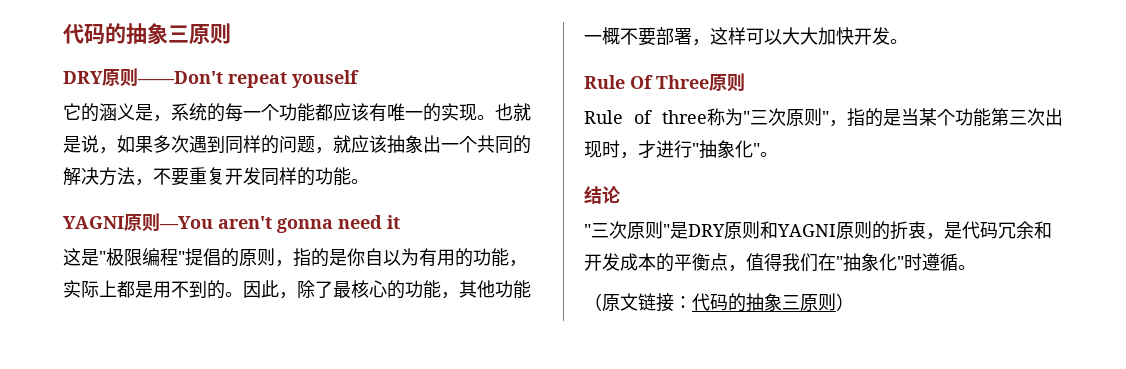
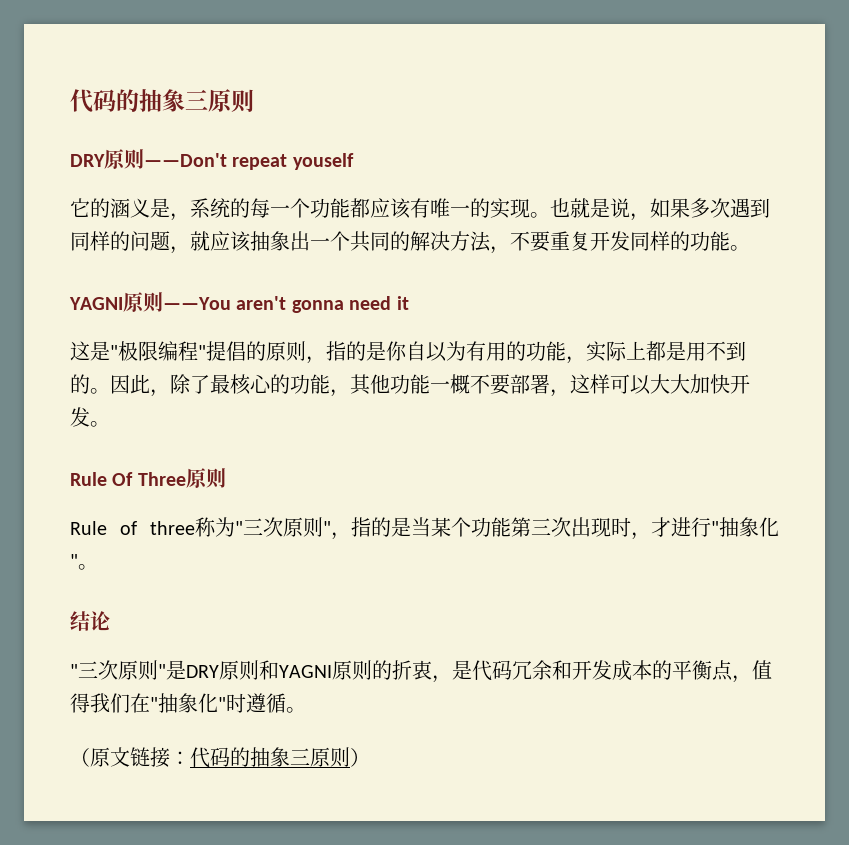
- YAGNI原则—You aren't gonna need it
+ YAGNI原则——You aren't gonna need it

